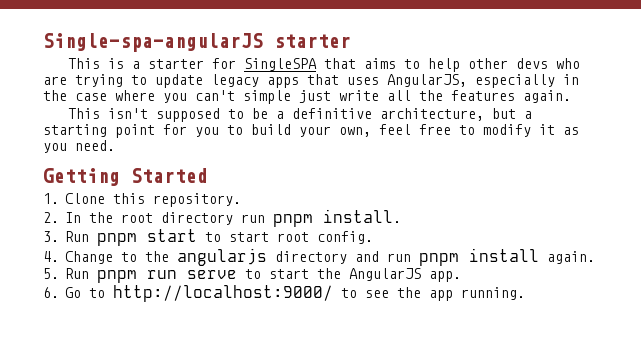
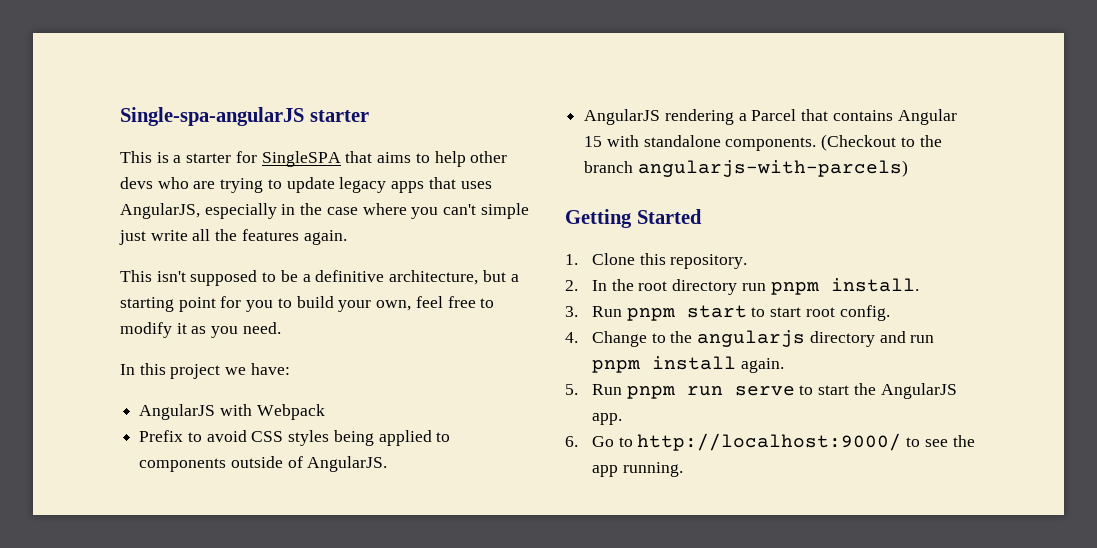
+ In this project we have:
+ AngularJS with Webpack
+ Prefix to avoid CSS styles being applied to components outside of AngularJS.
+ AngularJS rendering a Parcel that contains Angular 15 with standalone components. (Checkout to the branch angularjs-with-parcels)

